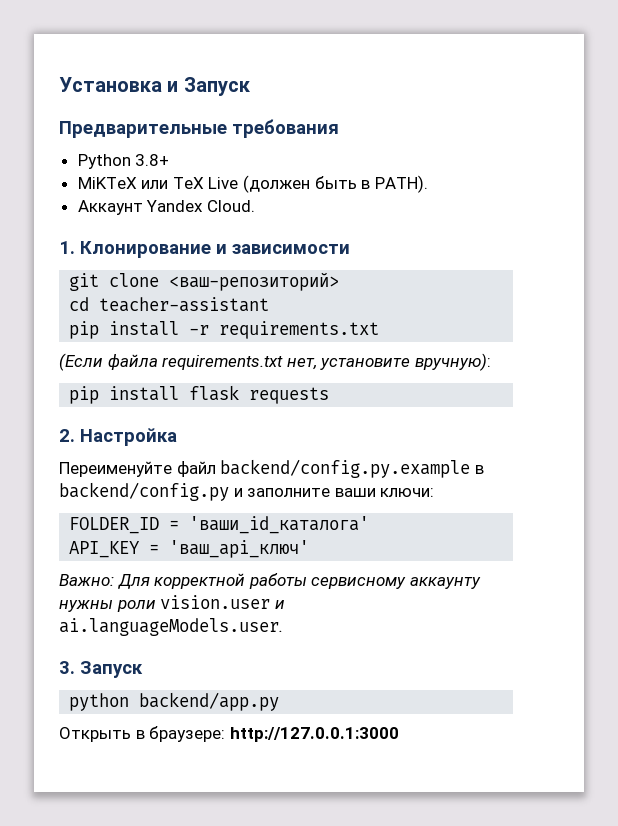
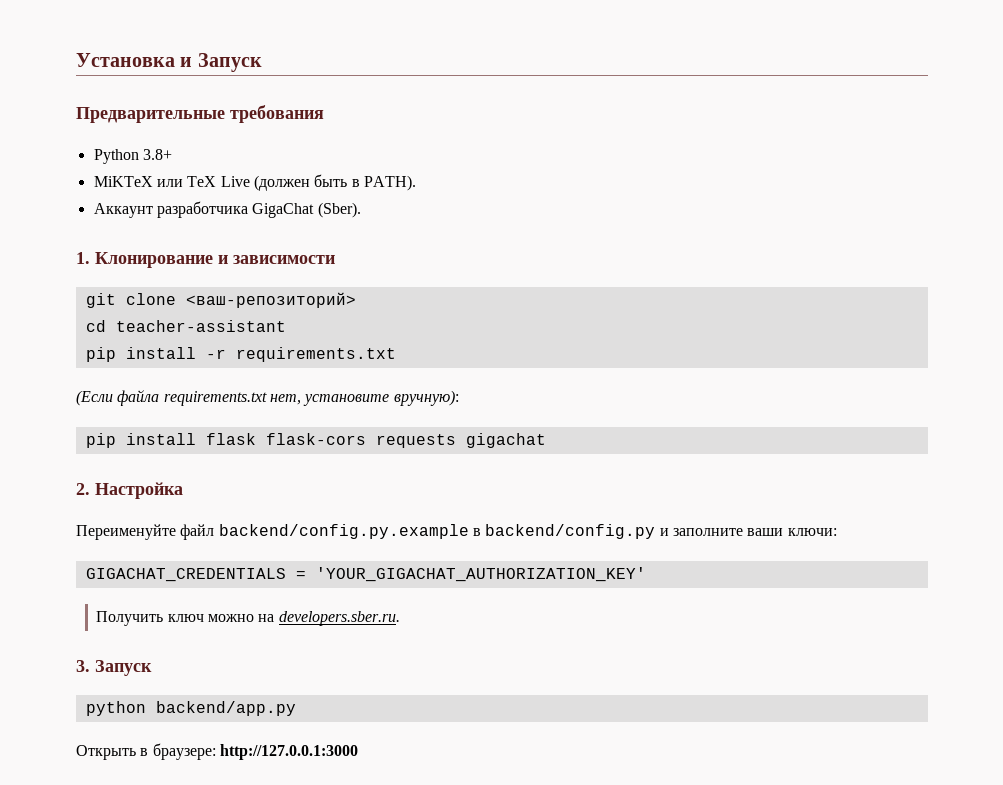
- Аккаунт Yandex Cloud.
+ Аккаунт разработчика GigaChat (Sber).
- pip install flask requests
+ pip install flask flask-cors requests gigachat
- FOLDER_ID = 'ваши_id_каталога'
- API_KEY = 'ваш_api_ключ'
- Важно: Для корректной работы сервисному аккаунту нужны роли vision.user и ai.languageModels.user.
+ GIGACHAT_CREDENTIALS = 'YOUR_GIGACHAT_AUTHORIZATION_KEY'
+ Получить ключ можно на developers.sber.ru.

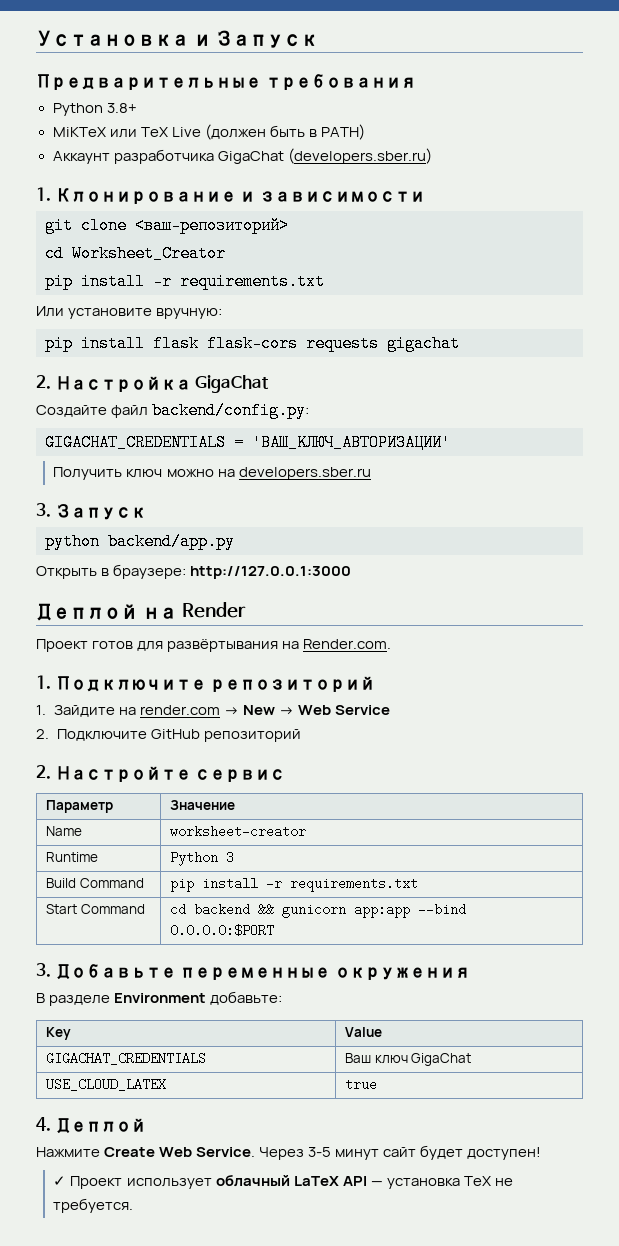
- MiKTeX или TeX Live (должен быть в PATH).
+ MiKTeX или TeX Live (должен быть в PATH)
- Аккаунт разработчика GigaChat (Sber).
+ Аккаунт разработчика GigaChat (developers.sber.ru)
- cd teacher-assistant
+ cd Worksheet_Creator
  pip install -r requirements.txt
- (Если файла requirements.txt нет, установите вручную):
+ Или установите вручную:
- 2. Настройка
- Переименуйте файл backend/config.py.example в backend/config.py и заполните ваши ключи:
+ 2. Настройка GigaChat
+ Создайте файл backend/config.py:
- GIGACHAT_CREDENTIALS = 'YOUR_GIGACHAT_AUTHORIZATION_KEY'
+ GIGACHAT_CREDENTIALS = 'ВАШ_КЛЮЧ_АВТОРИЗАЦИИ'
- Получить ключ можно на developers.sber.ru.
+ Получить ключ можно на developers.sber.ru
+ Деплой на Render
+ Проект готов для развёртывания на Render.com.
+ 1. Подключите репозиторий
+ 1. Зайдите на render.com → New → Web Service
+ 2. Подключите GitHub репозиторий
+ 2. Настройте сервис
+ Параметр | Значение
+ Name | worksheet-creator
+ Runtime | Python 3
+ Build Command | pip install -r requirements.txt
+ Start Command | cd backend && gunicorn app:app --bind 0.0.0.0:$PORT
+ 3. Добавьте переменные окружения
+ В разделе Environment добавьте:
+ Key | Value
+ GIGACHAT_CREDENTIALS | Ваш ключ GigaChat
+ USE_CLOUD_LATEX | true
+ 4. Деплой
+ Нажмите Create Web Service. Через 3-5 минут сайт будет доступен!
+ ✓ Проект использует облачный LaTeX API — установка TeX не требуется.

